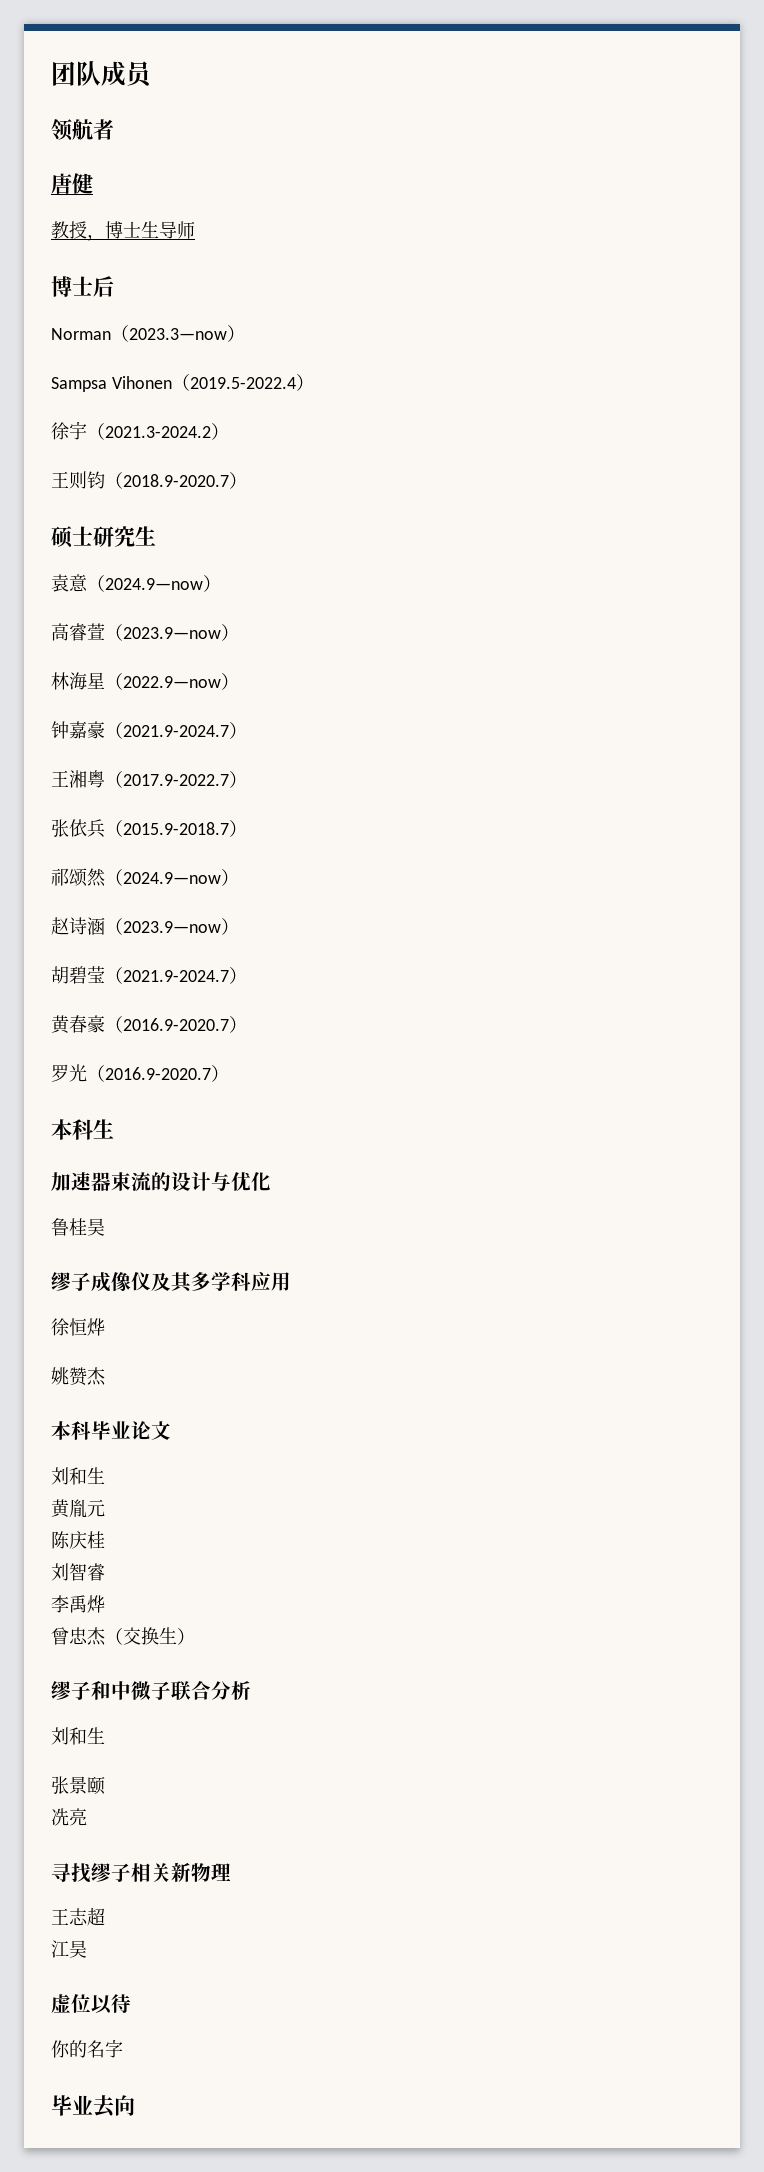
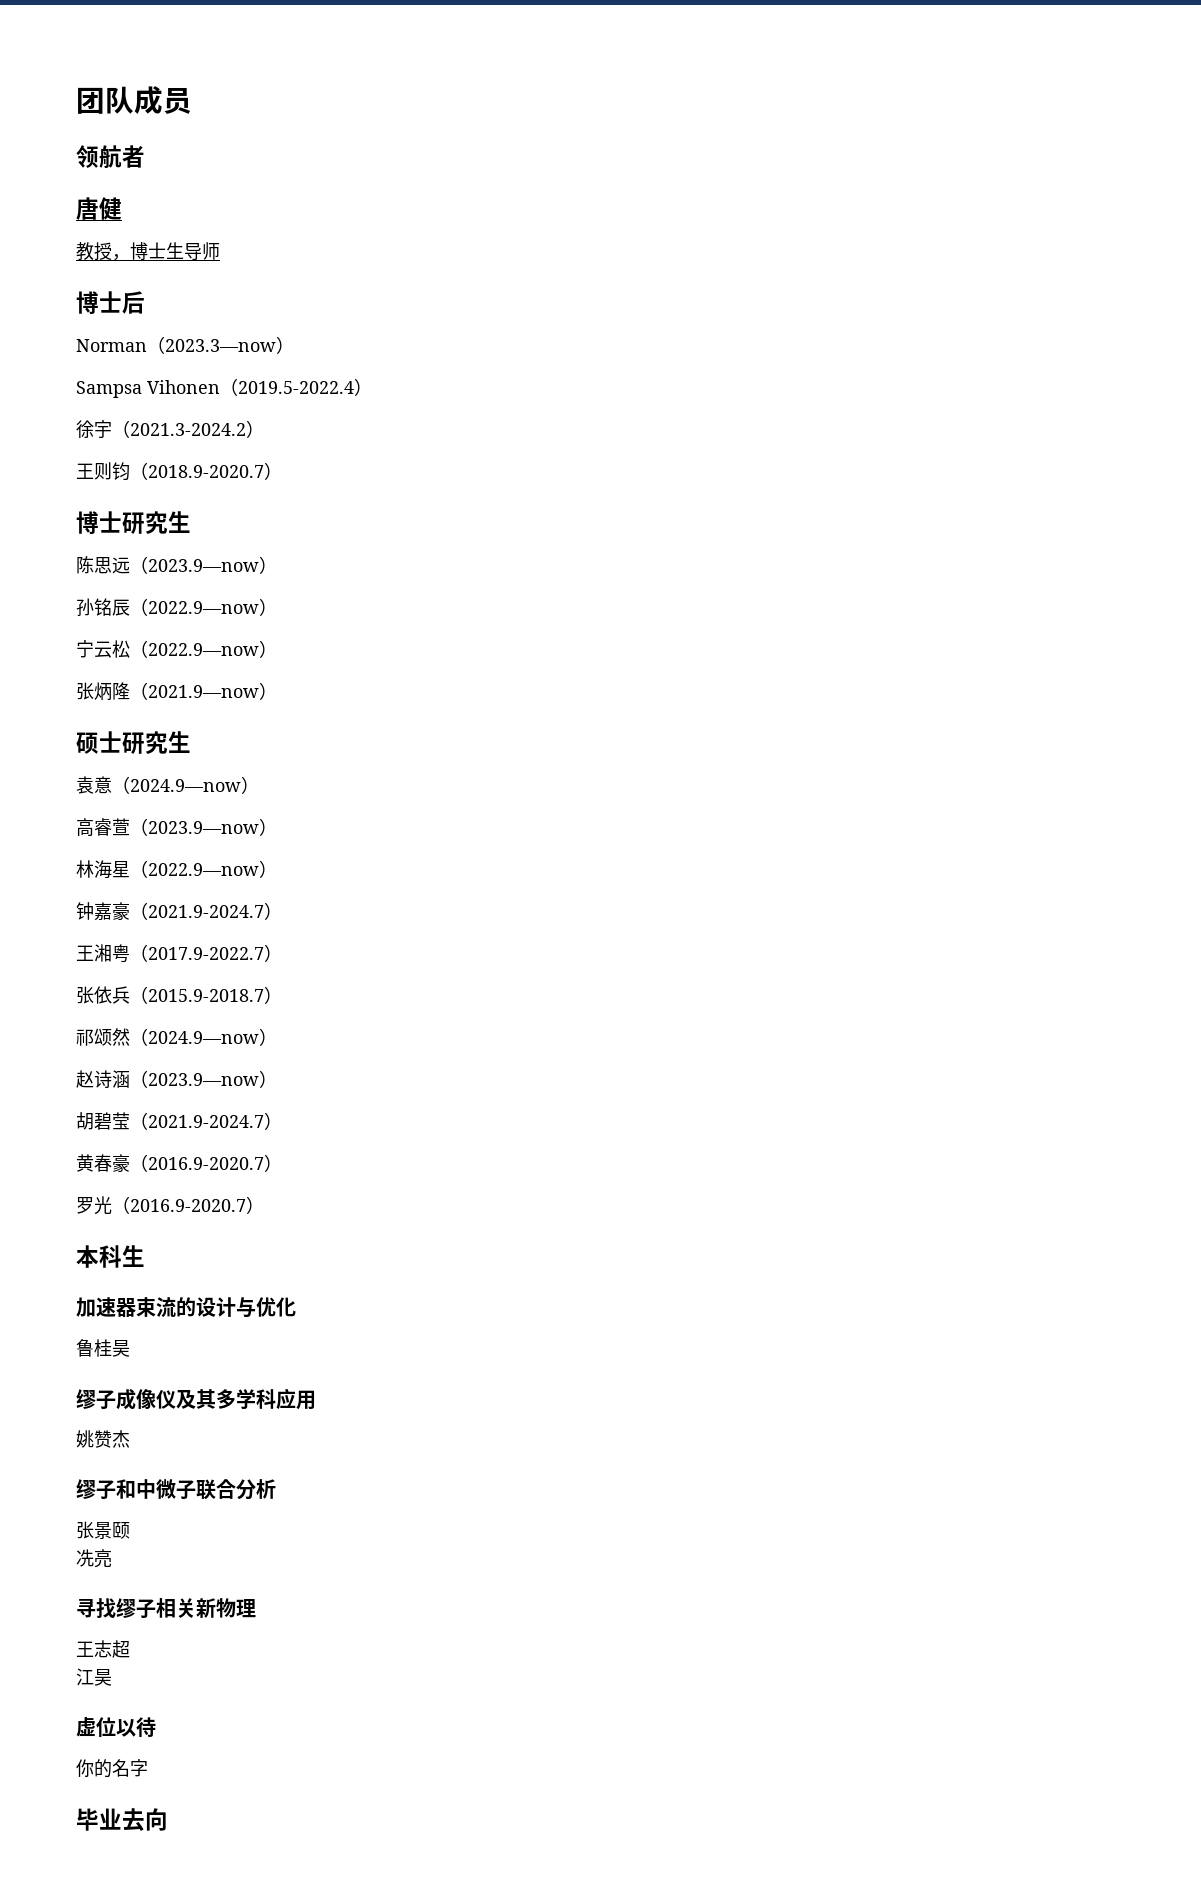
+ 博士研究生
+ 陈思远（2023.9—now）
+ 孙铭辰（2022.9—now）
+ 宁云松（2022.9—now）
+ 张炳隆（2021.9—now）
- 徐恒烨
- 本科毕业论文
- 刘和生
- 黄胤元
- 陈庆桂
- 刘智睿
- 李禹烨
- 曾忠杰（交换生）
  缪子和中微子联合分析
- 刘和生

